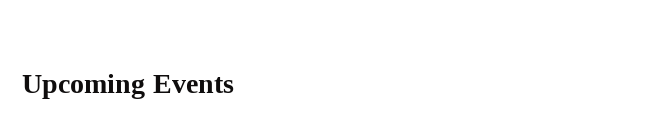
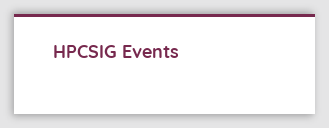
- Upcoming Events
+ HPCSIG Events

